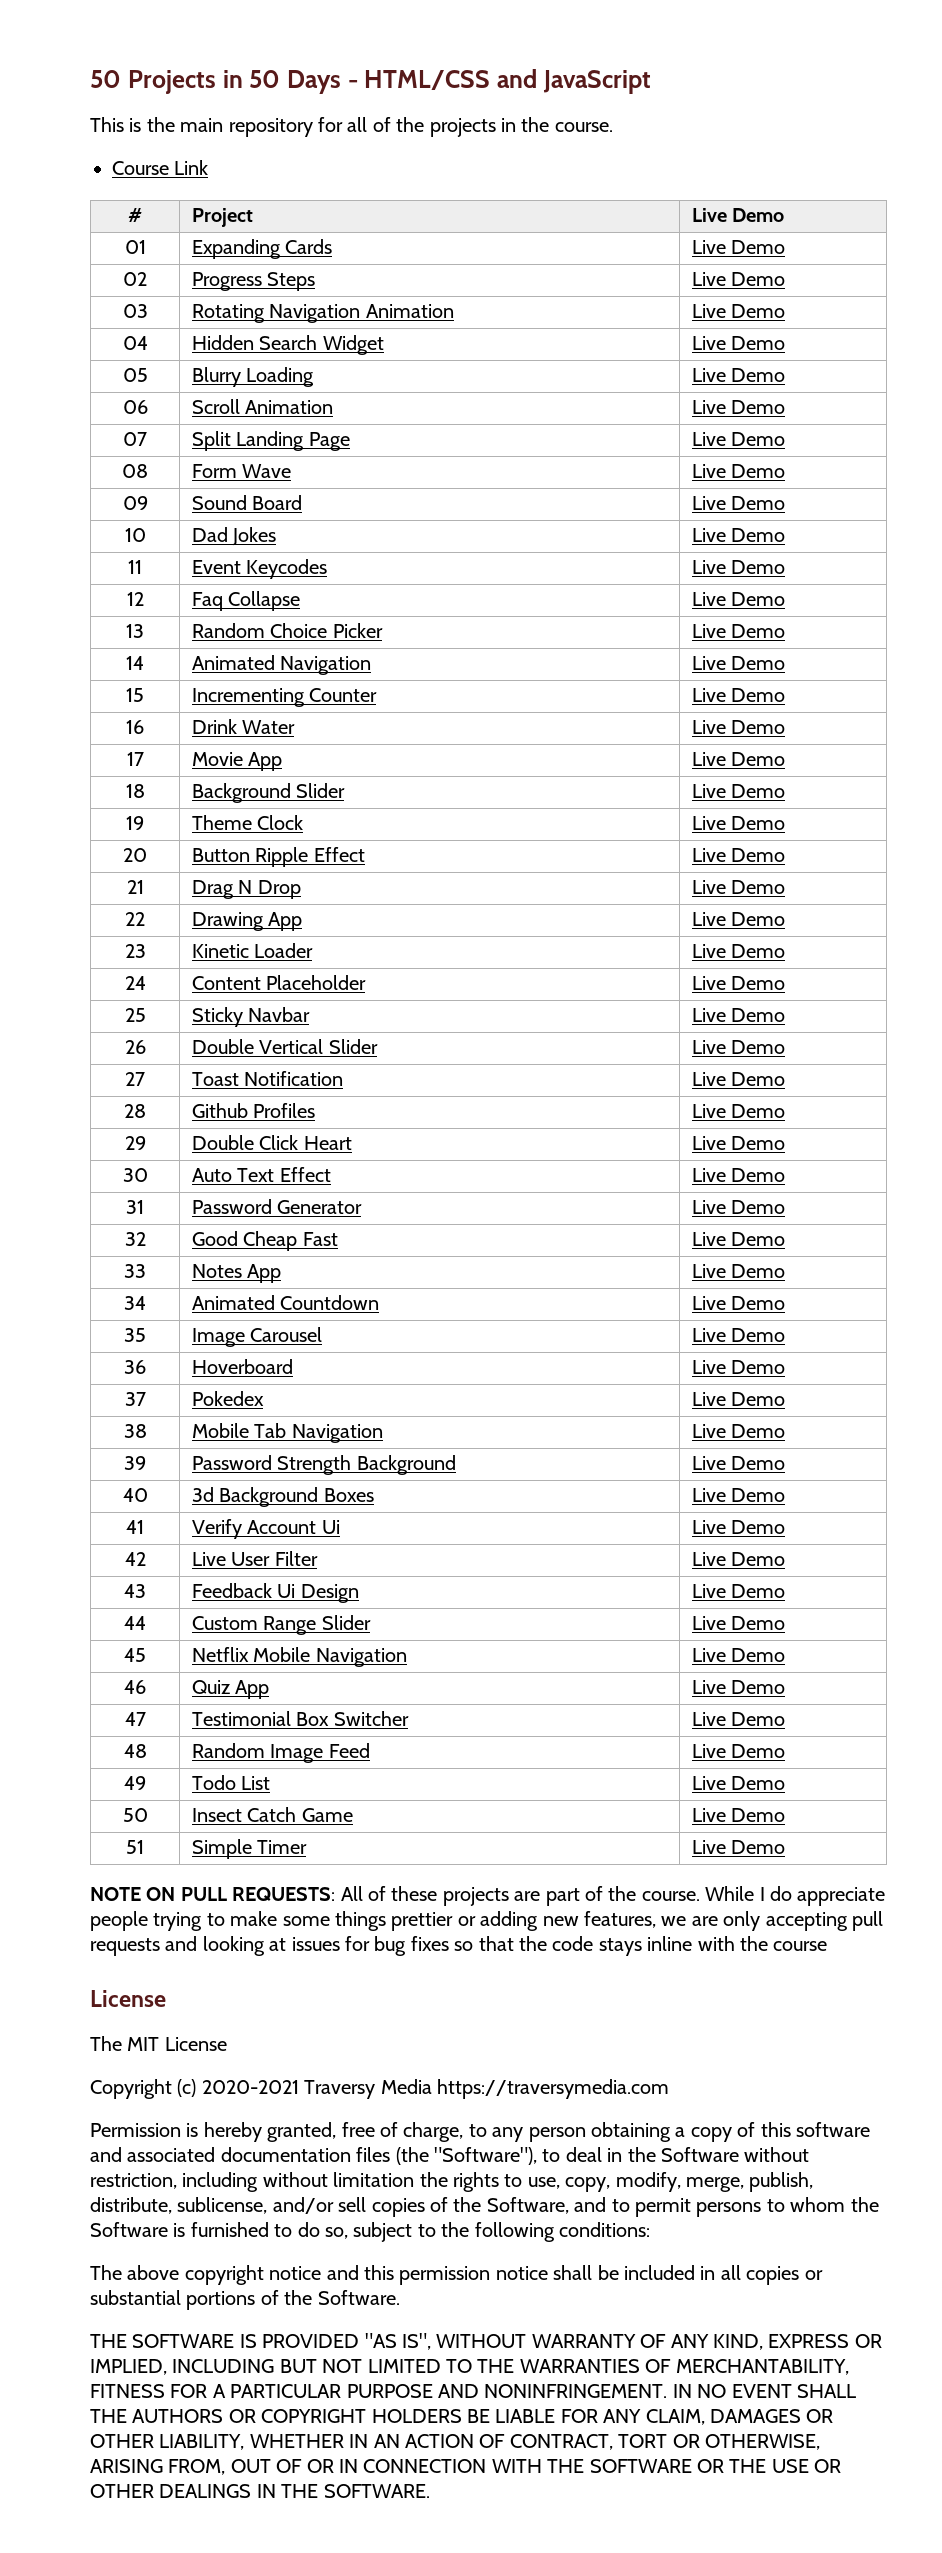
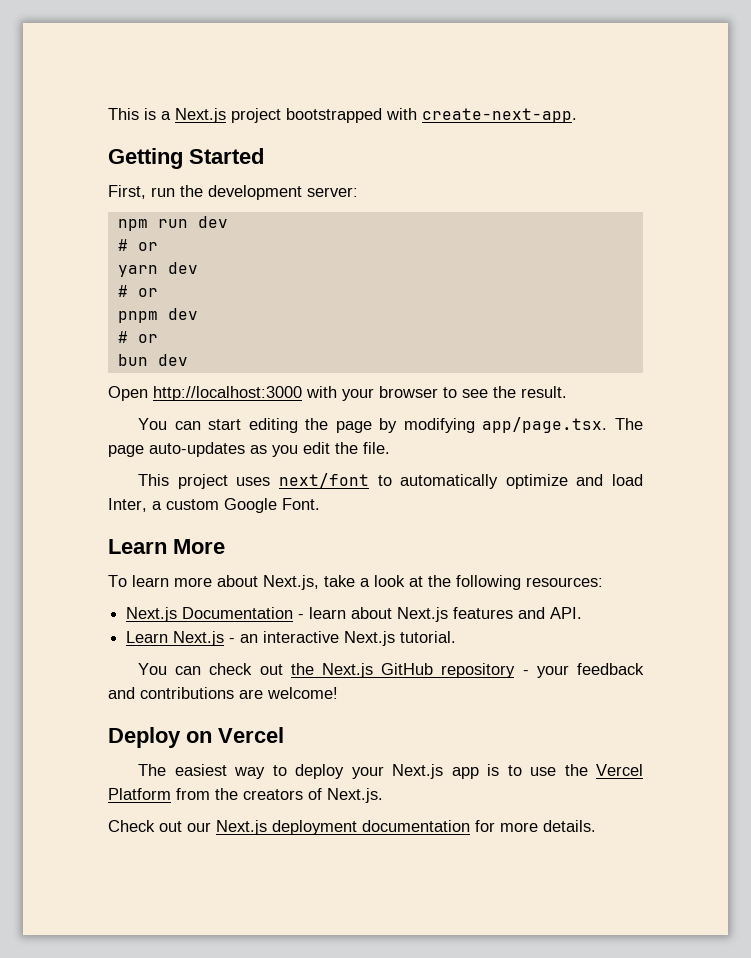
- 50 Projects in 50 Days - HTML/CSS and JavaScript
- This is the main repository for all of the projects in the course.
- Course Link
- # | Project | Live Demo
- 01 | Expanding Cards | Live Demo
- 02 | Progress Steps | Live Demo
- 03 | Rotating Navigation Animation | Live Demo
- 04 | Hidden Search Widget | Live Demo
- 05 | Blurry Loading | Live Demo
- 06 | Scroll Animation | Live Demo
- 07 | Split Landing Page | Live Demo
- 08 | Form Wave | Live Demo
- 09 | Sound Board | Live Demo
- 10 | Dad Jokes | Live Demo
- 11 | Event Keycodes | Live Demo
- 12 | Faq Collapse | Live Demo
- 13 | Random Choice Picker | Live Demo
- 14 | Animated Navigation | Live Demo
- 15 | Incrementing Counter | Live Demo
- 16 | Drink Water | Live Demo
- 17 | Movie App | Live Demo
- 18 | Background Slider | Live Demo
- 19 | Theme Clock | Live Demo
- 20 | Button Ripple Effect | Live Demo
- 21 | Drag N Drop | Live Demo
- 22 | Drawing App | Live Demo
- 23 | Kinetic Loader | Live Demo
- 24 | Content Placeholder | Live Demo
- 25 | Sticky Navbar | Live Demo
- 26 | Double Vertical Slider | Live Demo
- 27 | Toast Notification | Live Demo
- 28 | Github Profiles | Live Demo
- 29 | Double Click Heart | Live Demo
- 30 | Auto Text Effect | Live Demo
- 31 | Password Generator | Live Demo
- 32 | Good Cheap Fast | Live Demo
- 33 | Notes App | Live Demo
- 34 | Animated Countdown | Live Demo
- 35 | Image Carousel | Live Demo
- 36 | Hoverboard | Live Demo
- 37 | Pokedex | Live Demo
- 38 | Mobile Tab Navigation | Live Demo
- 39 | Password Strength Background | Live Demo
- 40 | 3d Background Boxes | Live Demo
- 41 | Verify Account Ui | Live Demo
- 42 | Live User Filter | Live Demo
- 43 | Feedback Ui Design | Live Demo
- 44 | Custom Range Slider | Live Demo
- 45 | Netflix Mobile Navigation | Live Demo
- 46 | Quiz App | Live Demo
- 47 | Testimonial Box Switcher | Live Demo
- 48 | Random Image Feed | Live Demo
- 49 | Todo List | Live Demo
- 50 | Insect Catch Game | Live Demo
- 51 | Simple Timer | Live Demo
- NOTE ON PULL REQUESTS: All of these projects are part of the course. While I do appreciate people trying to make some things prettier or adding new features, we are only accepting pull requests and looking at issues for bug fixes so that the code stays inline with the course
- License
- The MIT License
- Copyright (c) 2020-2021 Traversy Media https://traversymedia.com
- Permission is hereby granted, free of charge, to any person obtaining a copy of this software and associated documentation files (the "Software"), to deal in the Software without restriction, including without limitation the rights to use, copy, modify, merge, publish, distribute, sublicense, and/or sell copies of the Software, and to permit persons to whom the Software is furnished to do so, subject to the following conditions:
- The above copyright notice and this permission notice shall be included in all copies or substantial portions of the Software.
- THE SOFTWARE IS PROVIDED "AS IS", WITHOUT WARRANTY OF ANY KIND, EXPRESS OR IMPLIED, INCLUDING BUT NOT LIMITED TO THE WARRANTIES OF MERCHANTABILITY, FITNESS FOR A PARTICULAR PURPOSE AND NONINFRINGEMENT. IN NO EVENT SHALL THE AUTHORS OR COPYRIGHT HOLDERS BE LIABLE FOR ANY CLAIM, DAMAGES OR OTHER LIABILITY, WHETHER IN AN ACTION OF CONTRACT, TORT OR OTHERWISE, ARISING FROM, OUT OF OR IN CONNECTION WITH THE SOFTWARE OR THE USE OR OTHER DEALINGS IN THE SOFTWARE.
+ This is a Next.js project bootstrapped with create-next-app.
+ Getting Started
+ First, run the development server:
+ npm run dev
+ # or
+ yarn dev
+ # or
+ pnpm dev
+ # or
+ bun dev
+ Open http://localhost:3000 with your browser to see the result.
+ You can start editing the page by modifying app/page.tsx. The page auto-updates as you edit the file.
+ This project uses next/font to automatically optimize and load Inter, a custom Google Font.
+ Learn More
+ To learn more about Next.js, take a look at the following resources:
+ Next.js Documentation - learn about Next.js features and API.
+ Learn Next.js - an interactive Next.js tutorial.
+ You can check out the Next.js GitHub repository - your feedback and contributions are welcome!
+ Deploy on Vercel
+ The easiest way to deploy your Next.js app is to use the Vercel Platform from the creators of Next.js.
+ Check out our Next.js deployment documentation for more details.

